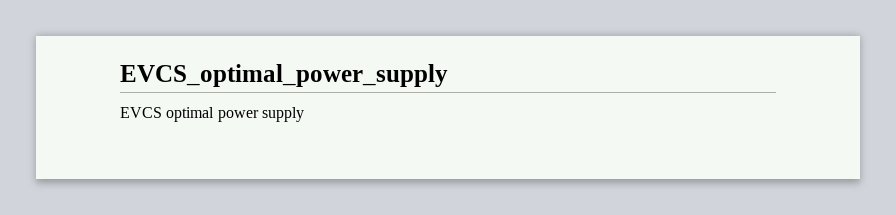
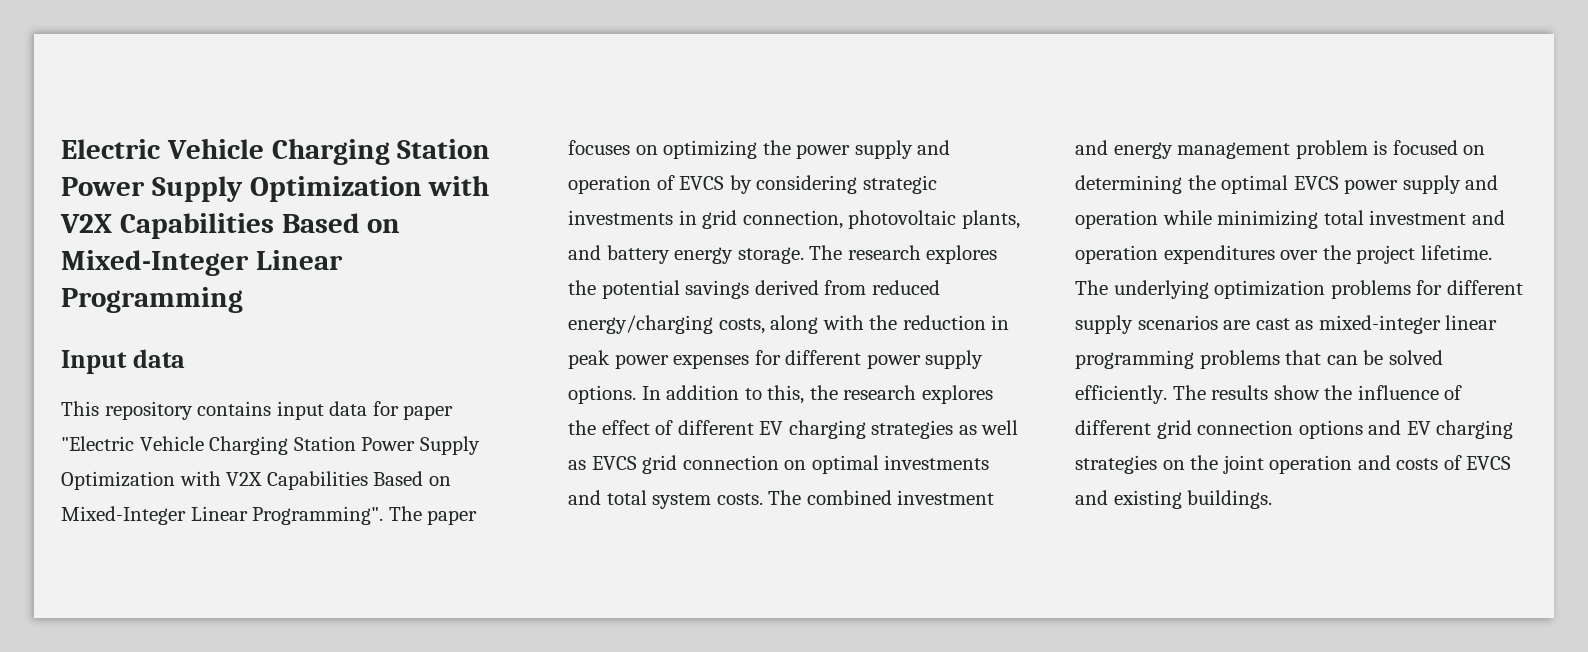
- EVCS_optimal_power_supply
- EVCS optimal power supply
+ Electric Vehicle Charging Station Power Supply Optimization with V2X Capabilities Based on Mixed-Integer Linear Programming
+ Input data
+ This repository contains input data for paper "Electric Vehicle Charging Station Power Supply Optimization with V2X Capabilities Based on Mixed-Integer Linear Programming". The paper focuses on optimizing the power supply and operation of EVCS by considering strategic investments in grid connection, photovoltaic plants, and battery energy storage. The research explores the potential savings derived from reduced energy/charging costs, along with the reduction in peak power expenses for different power supply options. In addition to this, the research explores the effect of different EV charging strategies as well as EVCS grid connection on optimal investments and total system costs. The combined investment and energy management problem is focused on determining the optimal EVCS power supply and operation while minimizing total investment and operation expenditures over the project lifetime. The underlying optimization problems for different supply scenarios are cast as mixed-integer linear programming problems that can be solved efficiently. The results show the influence of different grid connection options and EV charging strategies on the joint operation and costs of EVCS and existing buildings.

